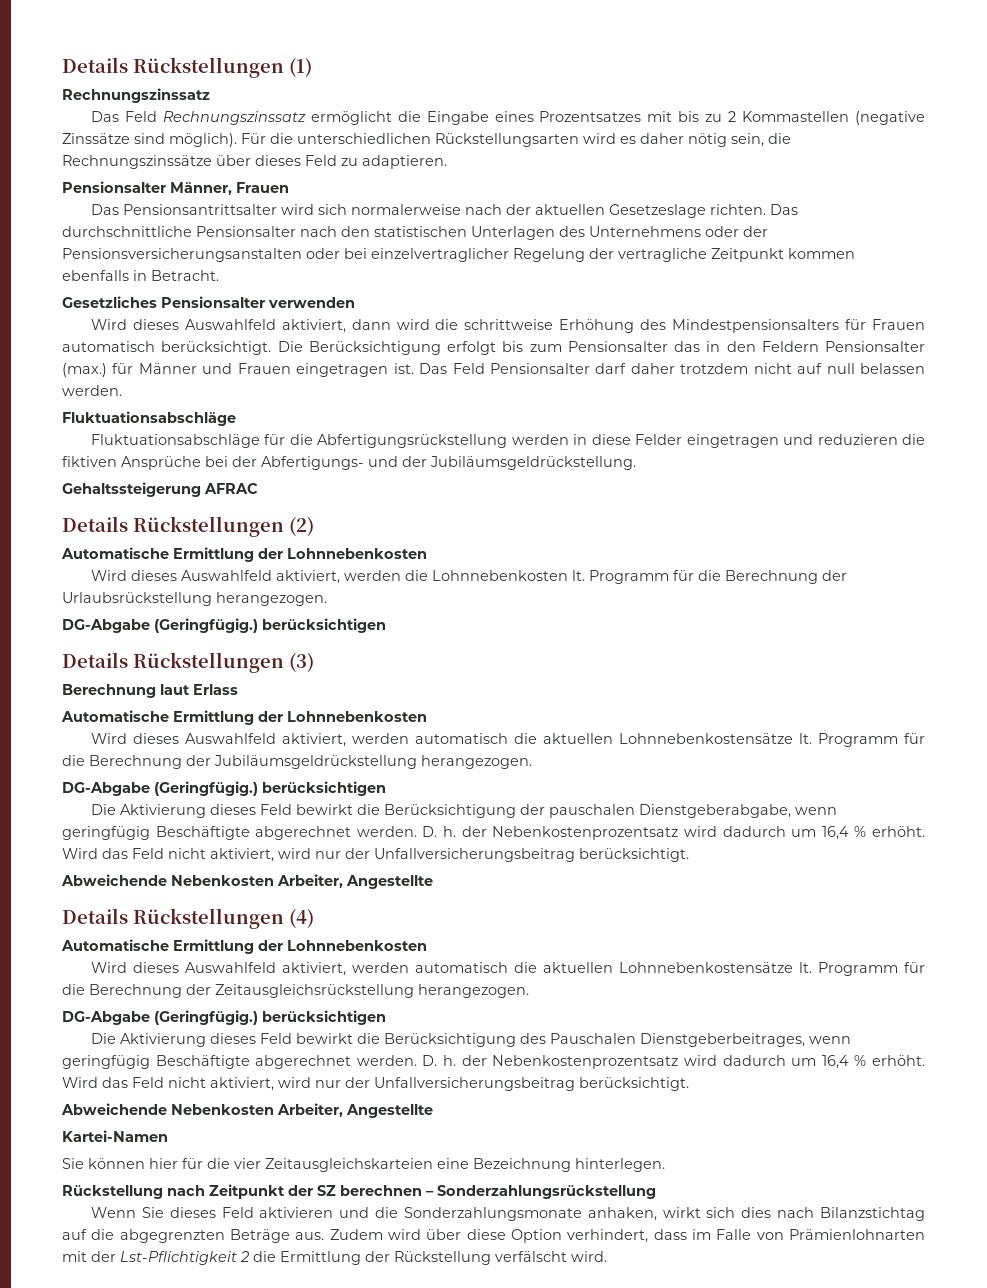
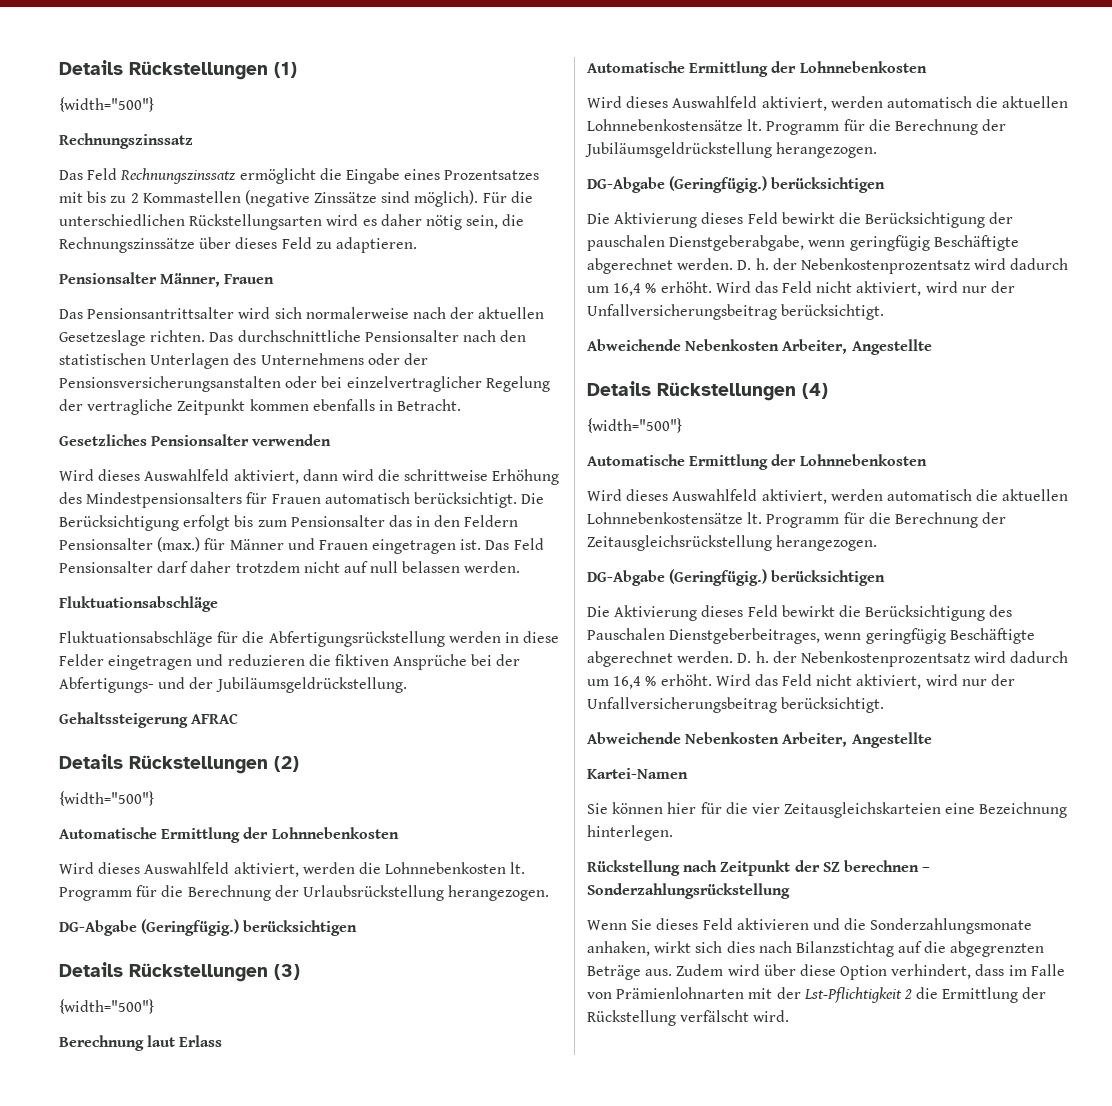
  Details Rückstellungen (1)
+ {width="500"}
  Details Rückstellungen (2)
+ {width="500"}
  Details Rückstellungen (3)
+ {width="500"}
  Details Rückstellungen (4)
+ {width="500"}

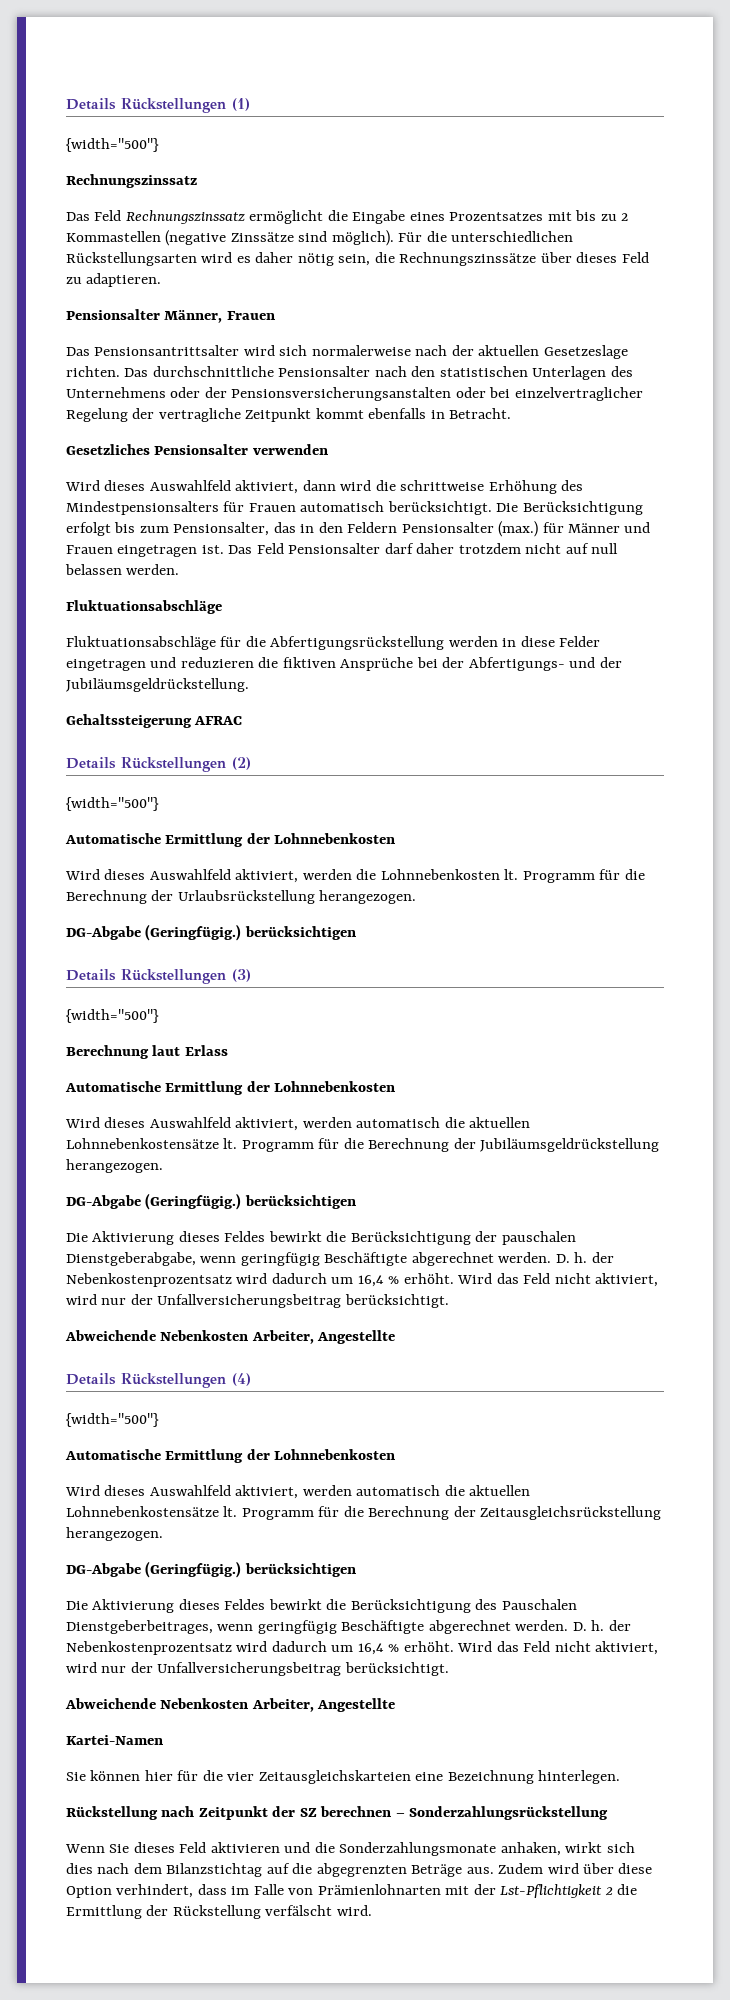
- Das durchschnittliche Pensionsalter nach den statistischen Unterlagen des Unternehmens oder der Pensionsversicherungsanstalten oder bei einzelvertraglicher Regelung der vertragliche Zeitpunkt kommen ebenfalls in Betracht.
+ Das durchschnittliche Pensionsalter nach den statistischen Unterlagen des Unternehmens oder der Pensionsversicherungsanstalten oder bei einzelvertraglicher Regelung der vertragliche Zeitpunkt kommt ebenfalls in Betracht.
- Die Berücksichtigung erfolgt bis zum Pensionsalter das in den Feldern Pensionsalter (max.) für Männer und Frauen eingetragen ist.
+ Die Berücksichtigung erfolgt bis zum Pensionsalter, das in den Feldern Pensionsalter (max.) für Männer und Frauen eingetragen ist.
- Die Aktivierung dieses Feld bewirkt die Berücksichtigung der pauschalen Dienstgeberabgabe, wenn geringfügig Beschäftigte abgerechnet werden.
+ Die Aktivierung dieses Feldes bewirkt die Berücksichtigung der pauschalen Dienstgeberabgabe, wenn geringfügig Beschäftigte abgerechnet werden.
- Die Aktivierung dieses Feld bewirkt die Berücksichtigung des Pauschalen Dienstgeberbeitrages, wenn geringfügig Beschäftigte abgerechnet werden.
+ Die Aktivierung dieses Feldes bewirkt die Berücksichtigung des Pauschalen Dienstgeberbeitrages, wenn geringfügig Beschäftigte abgerechnet werden.
- Wenn Sie dieses Feld aktivieren und die Sonderzahlungsmonate anhaken, wirkt sich dies nach Bilanzstichtag auf die abgegrenzten Beträge aus.
+ Wenn Sie dieses Feld aktivieren und die Sonderzahlungsmonate anhaken, wirkt sich dies nach dem Bilanzstichtag auf die abgegrenzten Beträge aus.

